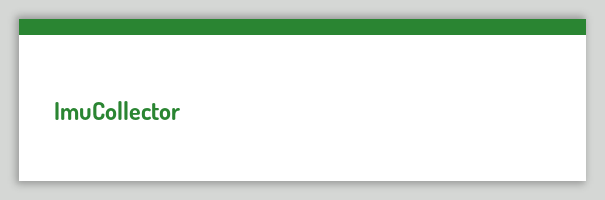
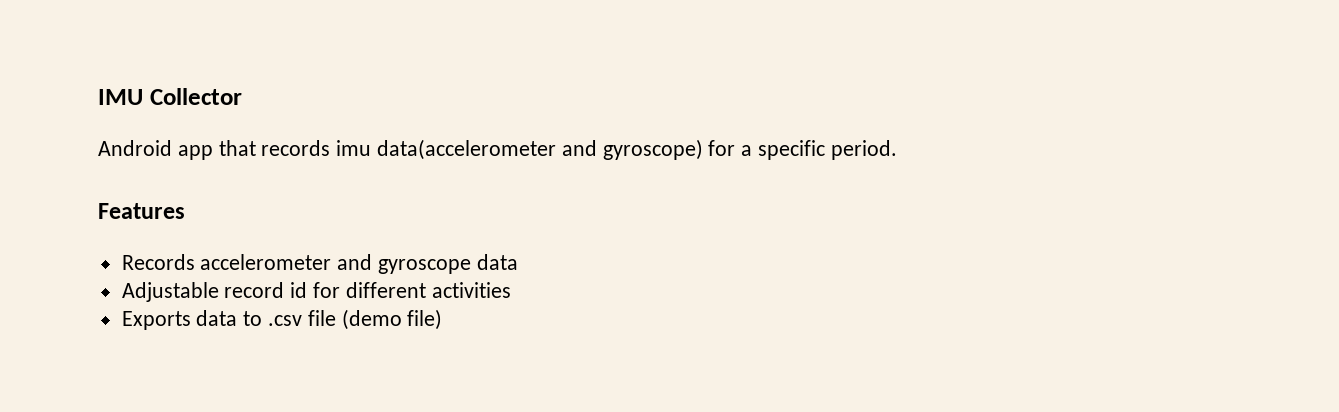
- ImuCollector
+ IMU Collector
+ Android app that records imu data(accelerometer and gyroscope) for a specific period.
+ Features
+ Records accelerometer and gyroscope data
+ Adjustable record id for different activities
+ Exports data to .csv file (demo file)

